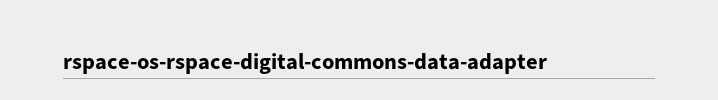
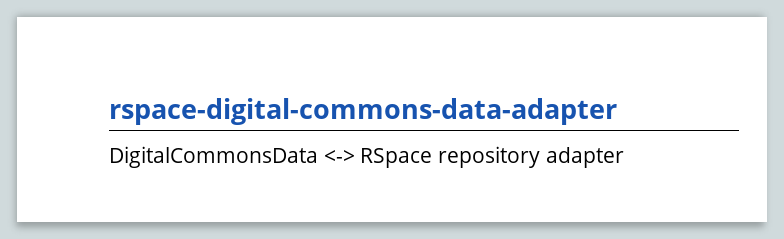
- rspace-os-rspace-digital-commons-data-adapter
+ rspace-digital-commons-data-adapter
+ DigitalCommonsData <-> RSpace repository adapter

